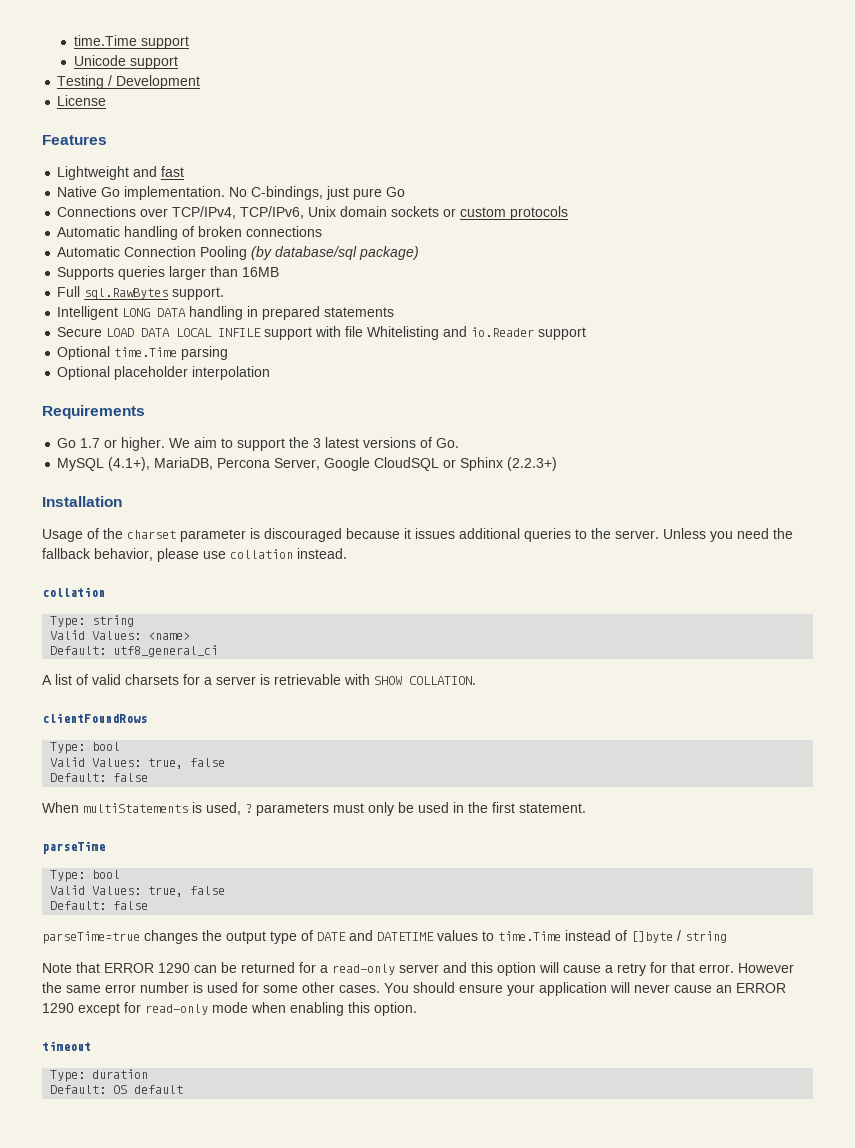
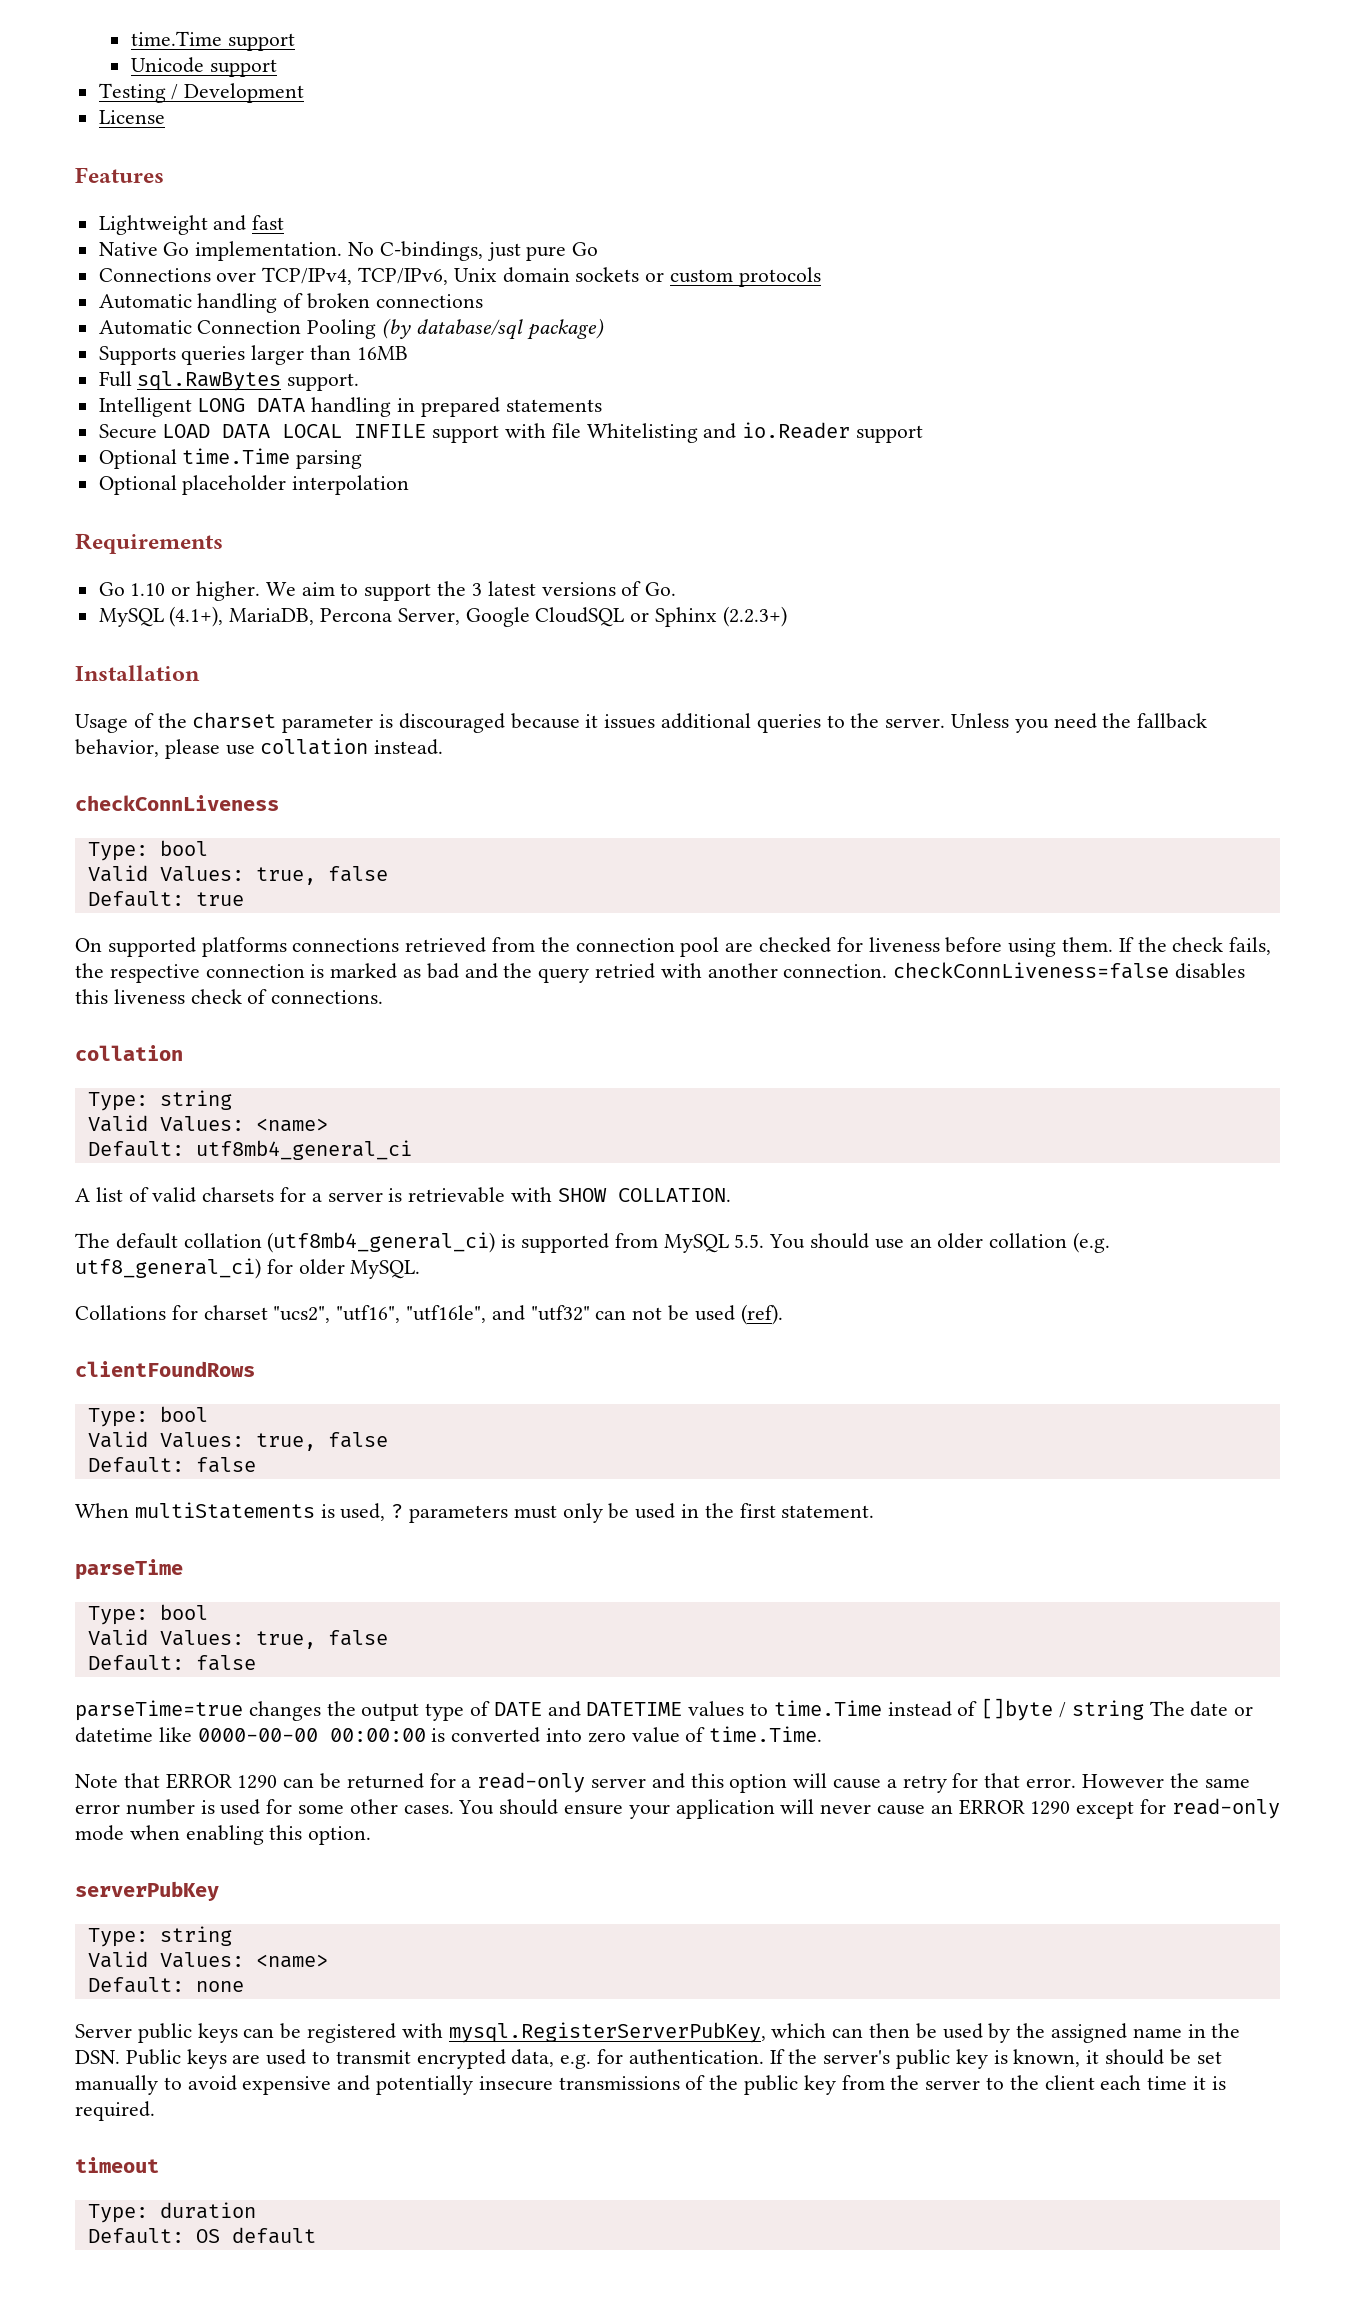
- Go 1.7 or higher.
+ Go 1.10 or higher.
+ checkConnLiveness
+ Type: bool
+ Valid Values: true, false
+ Default: true
+ On supported platforms connections retrieved from the connection pool are checked for liveness before using them. If the check fails, the respective connection is marked as bad and the query retried with another connection. checkConnLiveness=false disables this liveness check of connections.
- Default: utf8_general_ci
+ Default: utf8mb4_general_ci
+ The default collation (utf8mb4_general_ci) is supported from MySQL 5.5. You should use an older collation (e.g. utf8_general_ci) for older MySQL.
+ Collations for charset "ucs2", "utf16", "utf16le", and "utf32" can not be used (ref).
- parseTime=true changes the output type of DATE and DATETIME values to time.Time instead of []byte / string
+ parseTime=true changes the output type of DATE and DATETIME values to time.Time instead of []byte / string The date or datetime like 0000-00-00 00:00:00 is converted into zero value of time.Time.
+ serverPubKey
+ Type: string
+ Valid Values: <name>
+ Default: none
+ Server public keys can be registered with mysql.RegisterServerPubKey, which can then be used by the assigned name in the DSN. Public keys are used to transmit encrypted data, e.g. for authentication. If the server's public key is known, it should be set manually to avoid expensive and potentially insecure transmissions of the public key from the server to the client each time it is required.

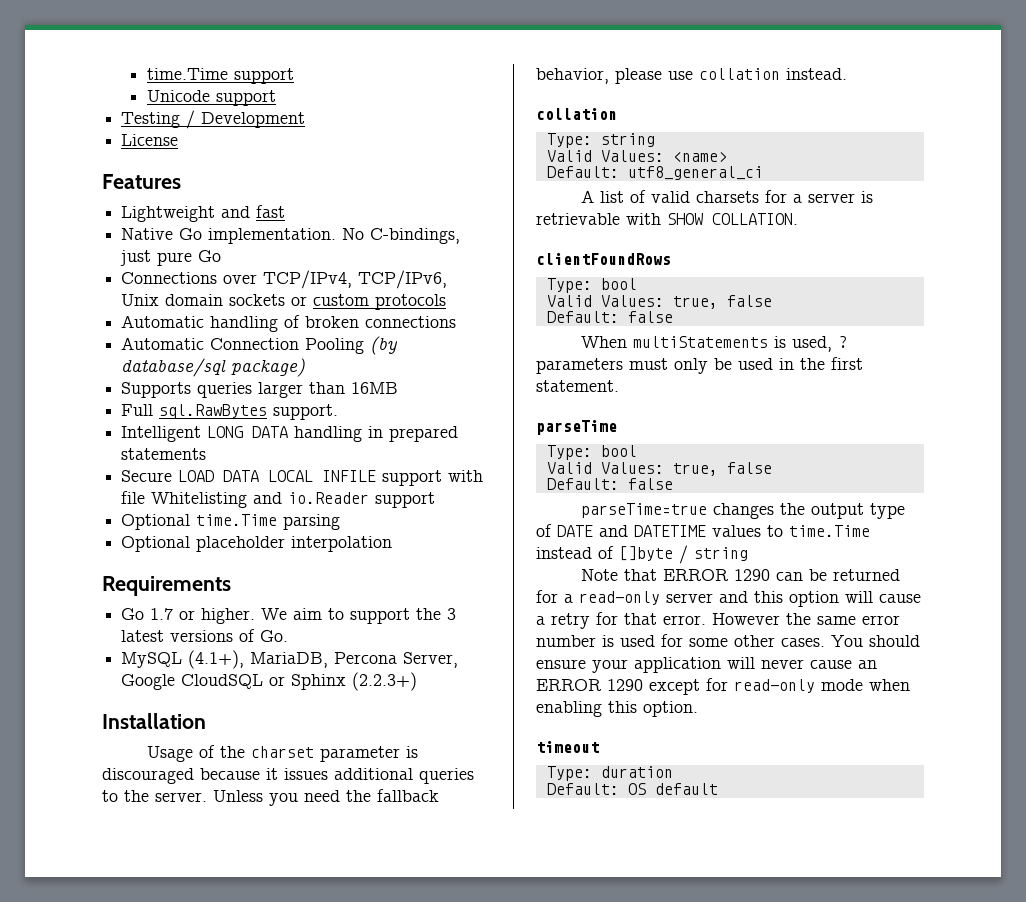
- Go 1.10 or higher.
+ Go 1.7 or higher.
- checkConnLiveness
- Type: bool
- Valid Values: true, false
- Default: true
- On supported platforms connections retrieved from the connection pool are checked for liveness before using them. If the check fails, the respective connection is marked as bad and the query retried with another connection. checkConnLiveness=false disables this liveness check of connections.
- Default: utf8mb4_general_ci
+ Default: utf8_general_ci
- The default collation (utf8mb4_general_ci) is supported from MySQL 5.5. You should use an older collation (e.g. utf8_general_ci) for older MySQL.
- Collations for charset "ucs2", "utf16", "utf16le", and "utf32" can not be used (ref).
- parseTime=true changes the output type of DATE and DATETIME values to time.Time instead of []byte / string The date or datetime like 0000-00-00 00:00:00 is converted into zero value of time.Time.
+ parseTime=true changes the output type of DATE and DATETIME values to time.Time instead of []byte / string
- serverPubKey
- Type: string
- Valid Values: <name>
- Default: none
- Server public keys can be registered with mysql.RegisterServerPubKey, which can then be used by the assigned name in the DSN. Public keys are used to transmit encrypted data, e.g. for authentication. If the server's public key is known, it should be set manually to avoid expensive and potentially insecure transmissions of the public key from the server to the client each time it is required.

